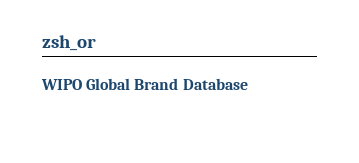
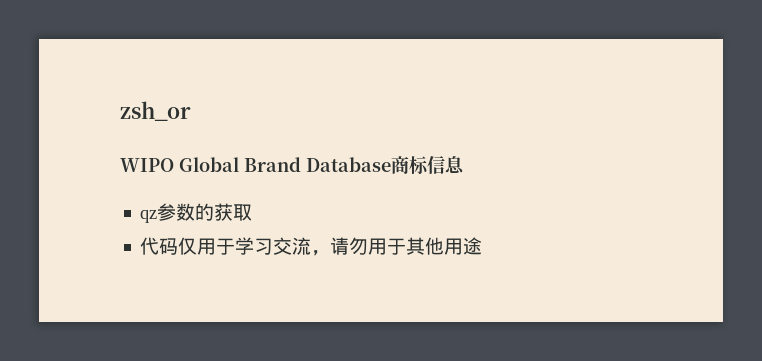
- WIPO Global Brand Database
+ WIPO Global Brand Database商标信息
+ qz参数的获取
+ 代码仅用于学习交流，请勿用于其他用途

